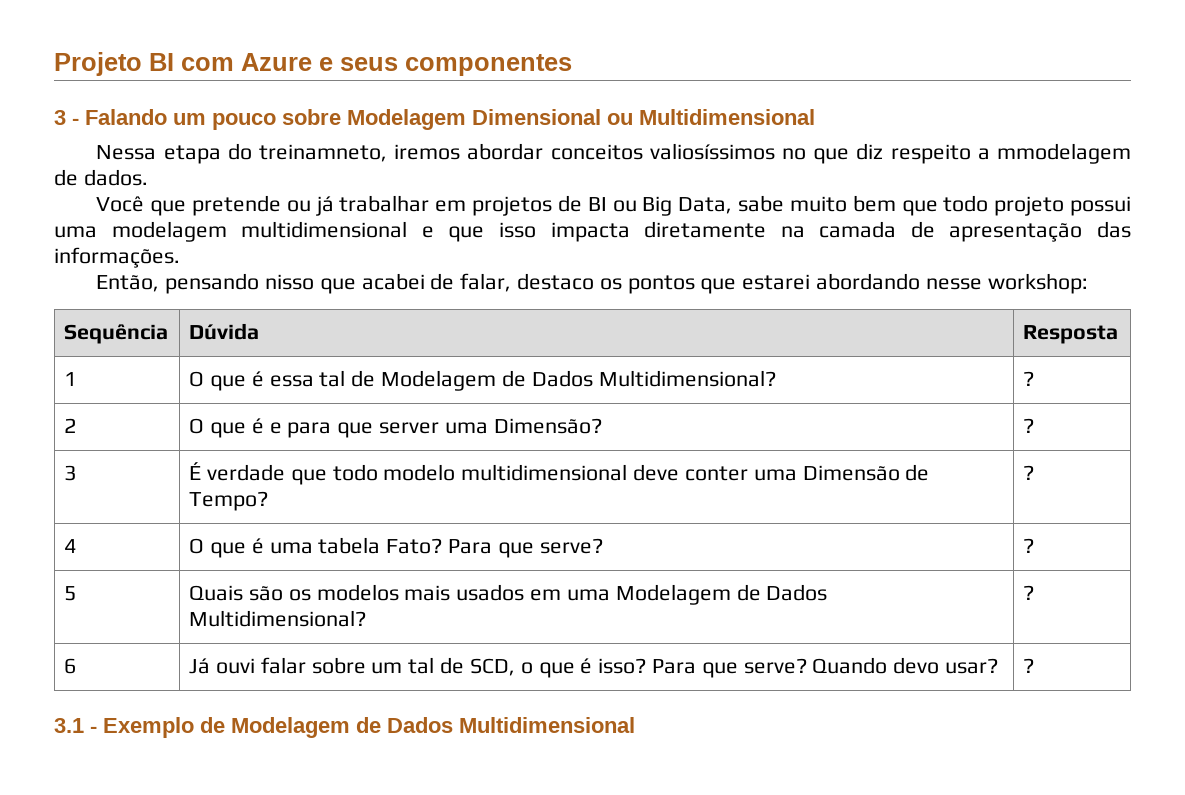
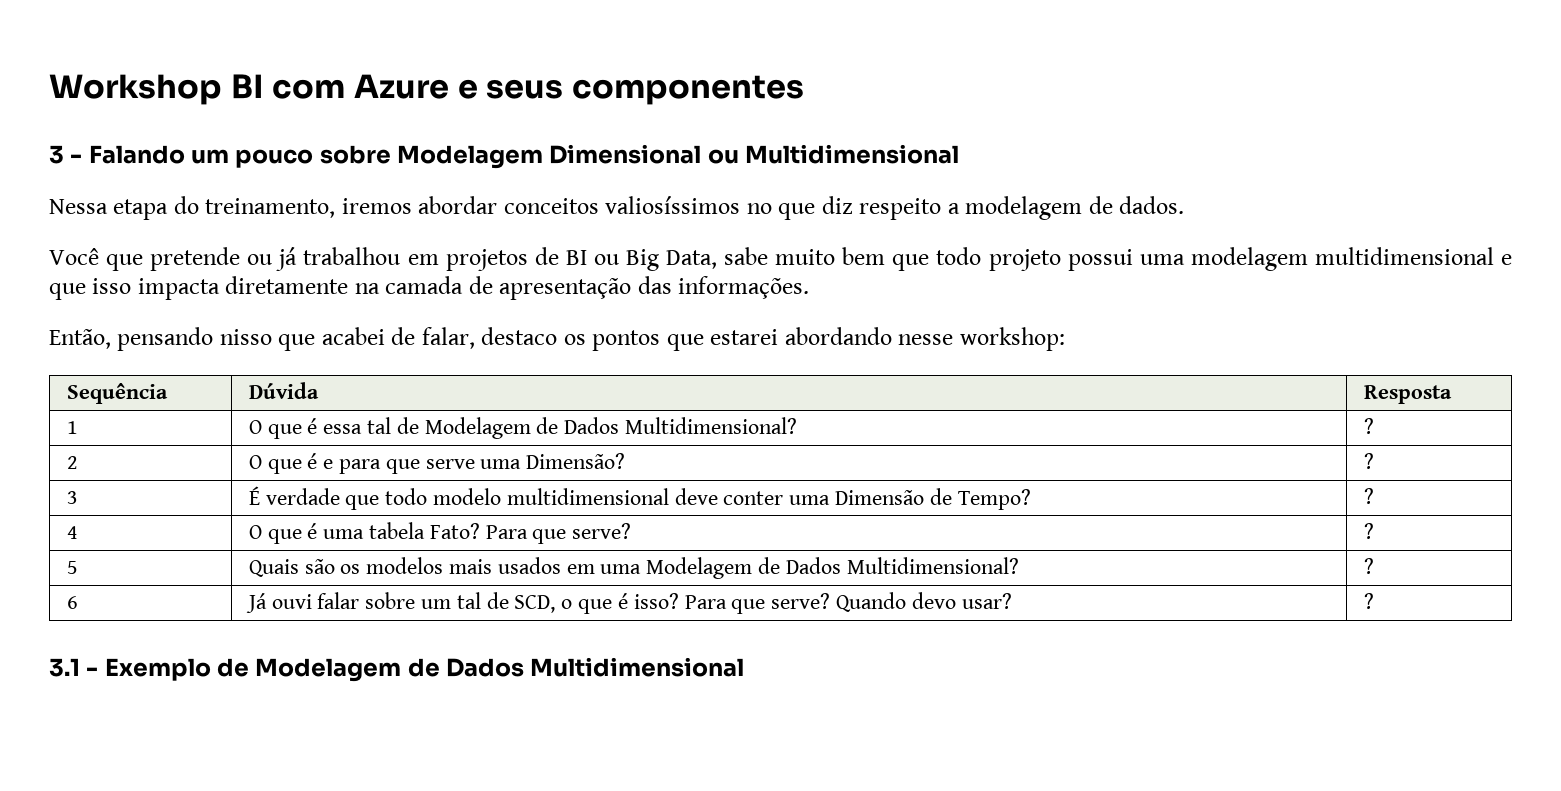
- Projeto BI com Azure e seus componentes
+ Workshop BI com Azure e seus componentes
- Nessa etapa do treinamneto, iremos abordar conceitos valiosíssimos no que diz respeito a mmodelagem de dados.
+ Nessa etapa do treinamento, iremos abordar conceitos valiosíssimos no que diz respeito a modelagem de dados.
- Você que pretende ou já trabalhar em projetos de BI ou Big Data, sabe muito bem que todo projeto possui uma modelagem multidimensional e que isso impacta diretamente na camada de apresentação das informações.
+ Você que pretende ou já trabalhou em projetos de BI ou Big Data, sabe muito bem que todo projeto possui uma modelagem multidimensional e que isso impacta diretamente na camada de apresentação das informações.
- 2 | O que é e para que server uma Dimensão? | ?
+ 2 | O que é e para que serve uma Dimensão? | ?

